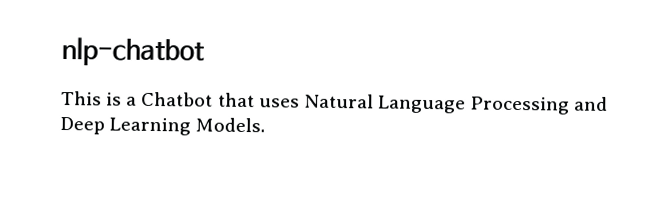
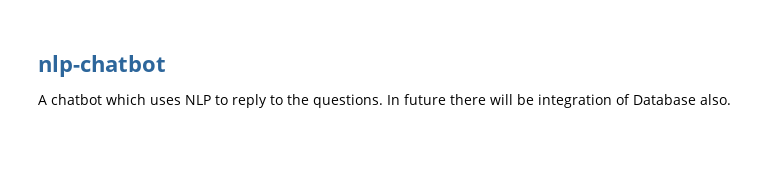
- This is a Chatbot that uses Natural Language Processing and Deep Learning Models.
+ A chatbot which uses NLP to reply to the questions. In future there will be integration of Database also.

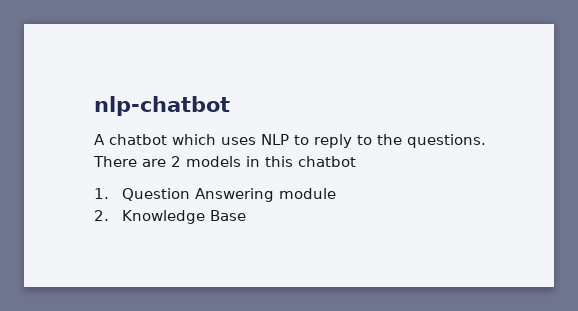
- In future there will be integration of Database also.
+ There are 2 models in this chatbot
+ 1. Question Answering module
+ 2. Knowledge Base

